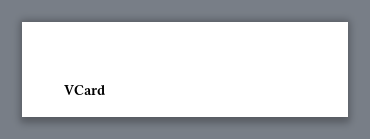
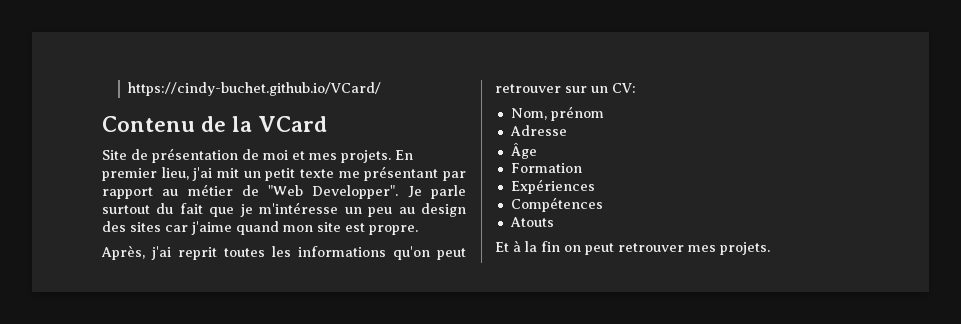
- VCard
+ https://cindy-buchet.github.io/VCard/
+ Contenu de la VCard
+ Site de présentation de moi et mes projets. En premier lieu, j'ai mit un petit texte me présentant par rapport au métier de "Web Developper". Je parle surtout du fait que je m'intéresse un peu au design des sites car j'aime quand mon site est propre.
+ Après, j'ai reprit toutes les informations qu'on peut retrouver sur un CV:
+ Nom, prénom
+ Adresse
+ Âge
+ Formation
+ Expériences
+ Compétences
+ Atouts
+ Et à la fin on peut retrouver mes projets.

